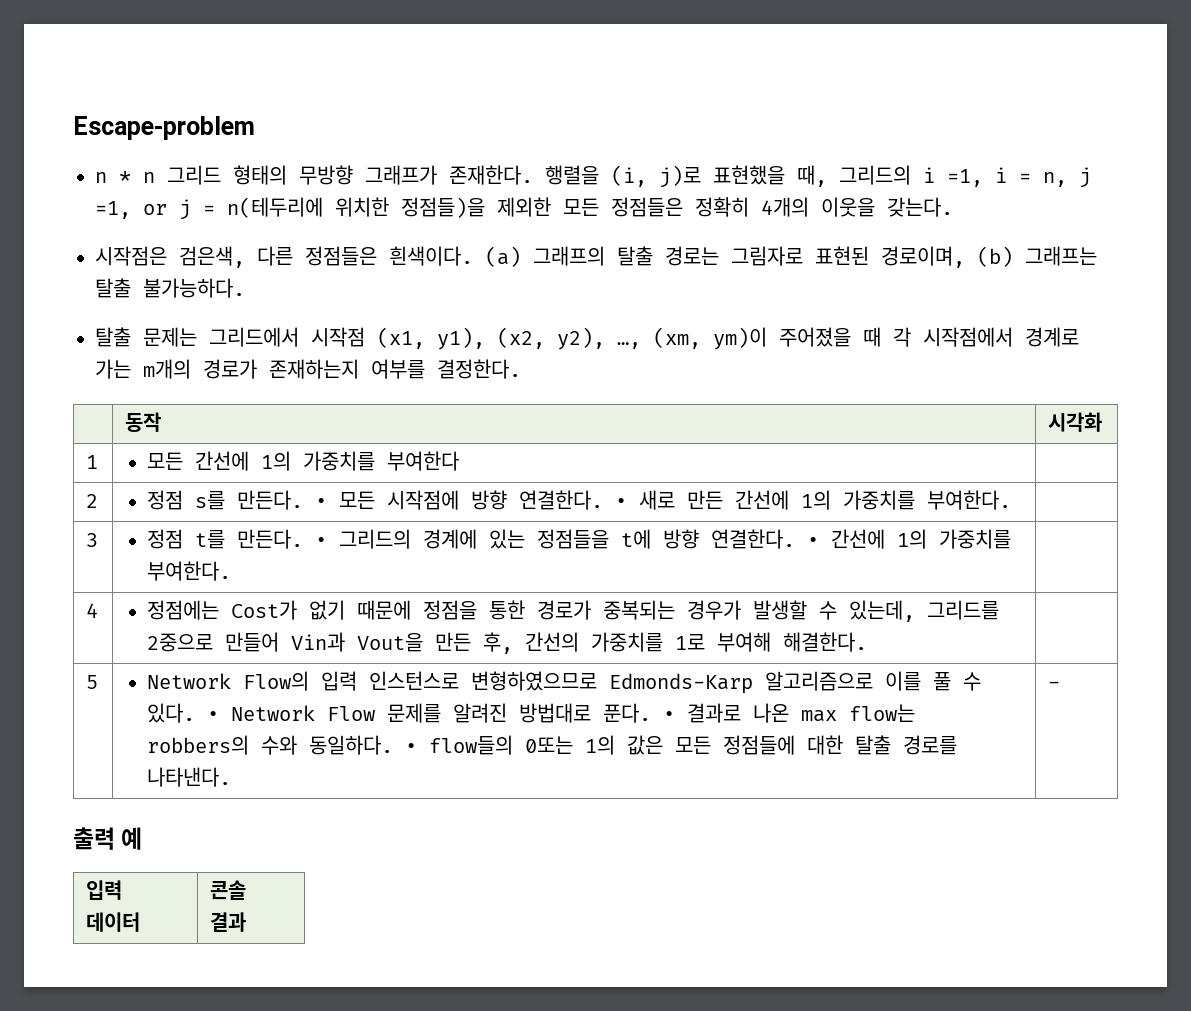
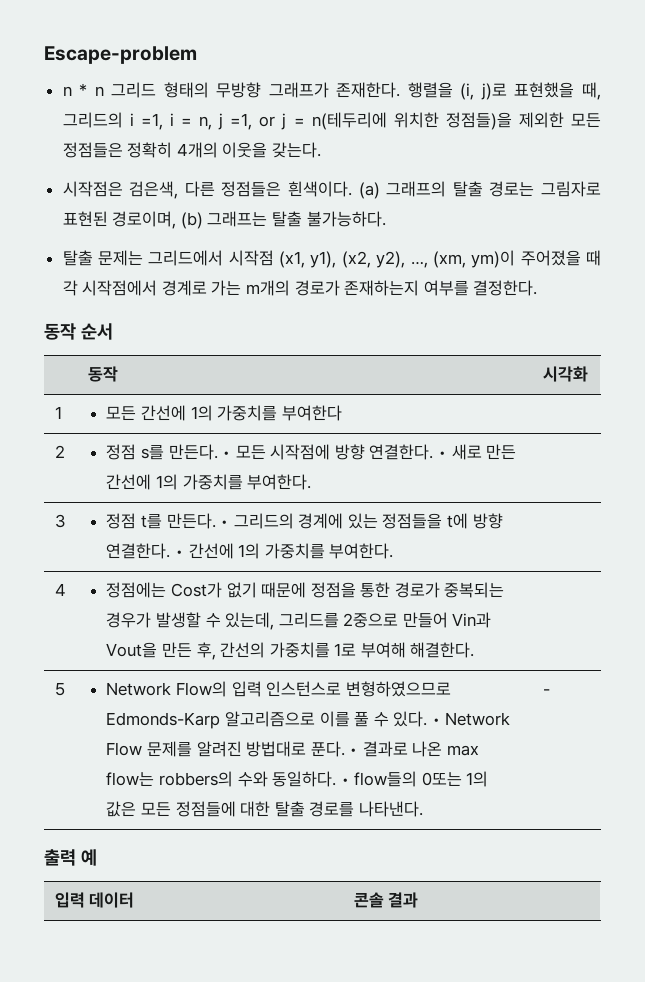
+ 동작 순서

